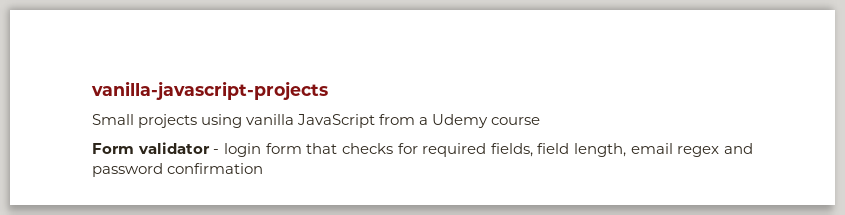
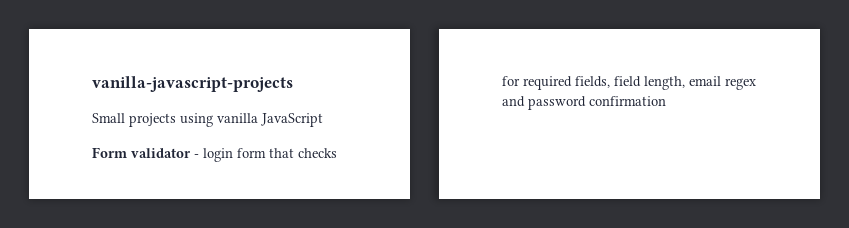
- Small projects using vanilla JavaScript from a Udemy course
+ Small projects using vanilla JavaScript

